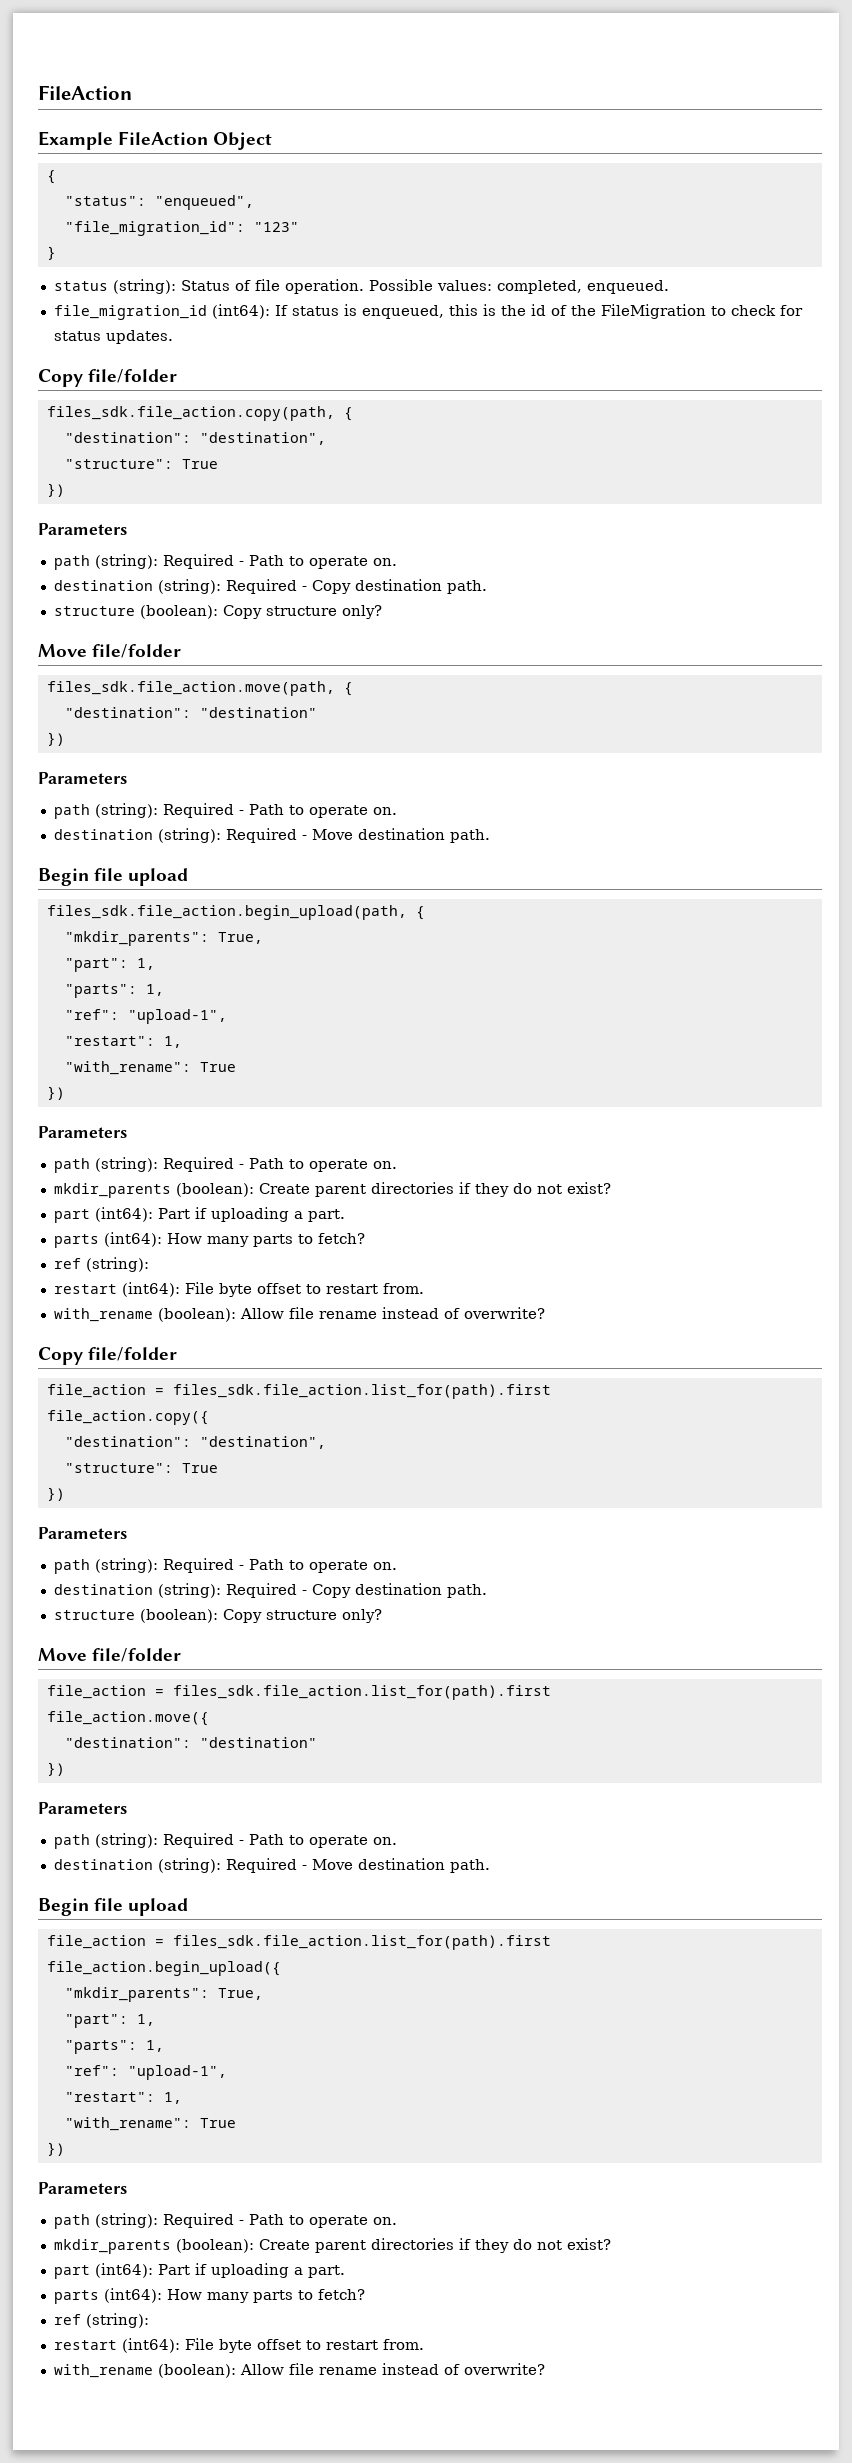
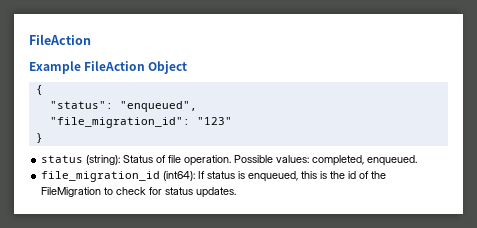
  file_migration_id (int64): If status is enqueued, this is the id of the FileMigration to check for status updates.
- Copy file/folder
- files_sdk.file_action.copy(path, {
- "destination": "destination",
- "structure": True
- })
- Parameters
- path (string): Required - Path to operate on.
- destination (string): Required - Copy destination path.
- structure (boolean): Copy structure only?
- Move file/folder
- files_sdk.file_action.move(path, {
- "destination": "destination"
- })
- Parameters
- path (string): Required - Path to operate on.
- destination (string): Required - Move destination path.
- Begin file upload
- files_sdk.file_action.begin_upload(path, {
- "mkdir_parents": True,
- "part": 1,
- "parts": 1,
- "ref": "upload-1",
- "restart": 1,
- "with_rename": True
- })
- Parameters
- path (string): Required - Path to operate on.
- mkdir_parents (boolean): Create parent directories if they do not exist?
- part (int64): Part if uploading a part.
- parts (int64): How many parts to fetch?
- ref (string):
- restart (int64): File byte offset to restart from.
- with_rename (boolean): Allow file rename instead of overwrite?
- Copy file/folder
- file_action = files_sdk.file_action.list_for(path).first
- file_action.copy({
- "destination": "destination",
- "structure": True
- })
- Parameters
- path (string): Required - Path to operate on.
- destination (string): Required - Copy destination path.
- structure (boolean): Copy structure only?
- Move file/folder
- file_action = files_sdk.file_action.list_for(path).first
- file_action.move({
- "destination": "destination"
- })
- Parameters
- path (string): Required - Path to operate on.
- destination (string): Required - Move destination path.
- Begin file upload
- file_action = files_sdk.file_action.list_for(path).first
- file_action.begin_upload({
- "mkdir_parents": True,
- "part": 1,
- "parts": 1,
- "ref": "upload-1",
- "restart": 1,
- "with_rename": True
- })
- Parameters
- path (string): Required - Path to operate on.
- mkdir_parents (boolean): Create parent directories if they do not exist?
- part (int64): Part if uploading a part.
- parts (int64): How many parts to fetch?
- ref (string):
- restart (int64): File byte offset to restart from.
- with_rename (boolean): Allow file rename instead of overwrite?

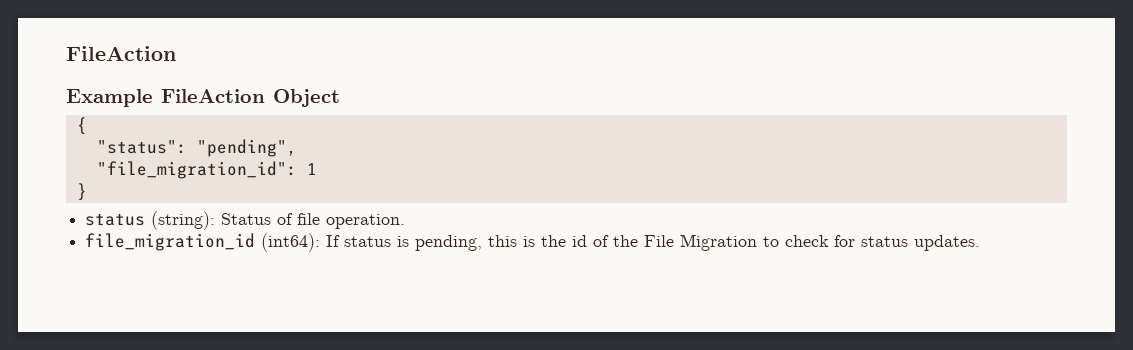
- "status": "enqueued",
+ "status": "pending",
- "file_migration_id": "123"
+ "file_migration_id": 1
- Possible values: completed, enqueued.
- file_migration_id (int64): If status is enqueued, this is the id of the FileMigration to check for status updates.
+ file_migration_id (int64): If status is pending, this is the id of the File Migration to check for status updates.

